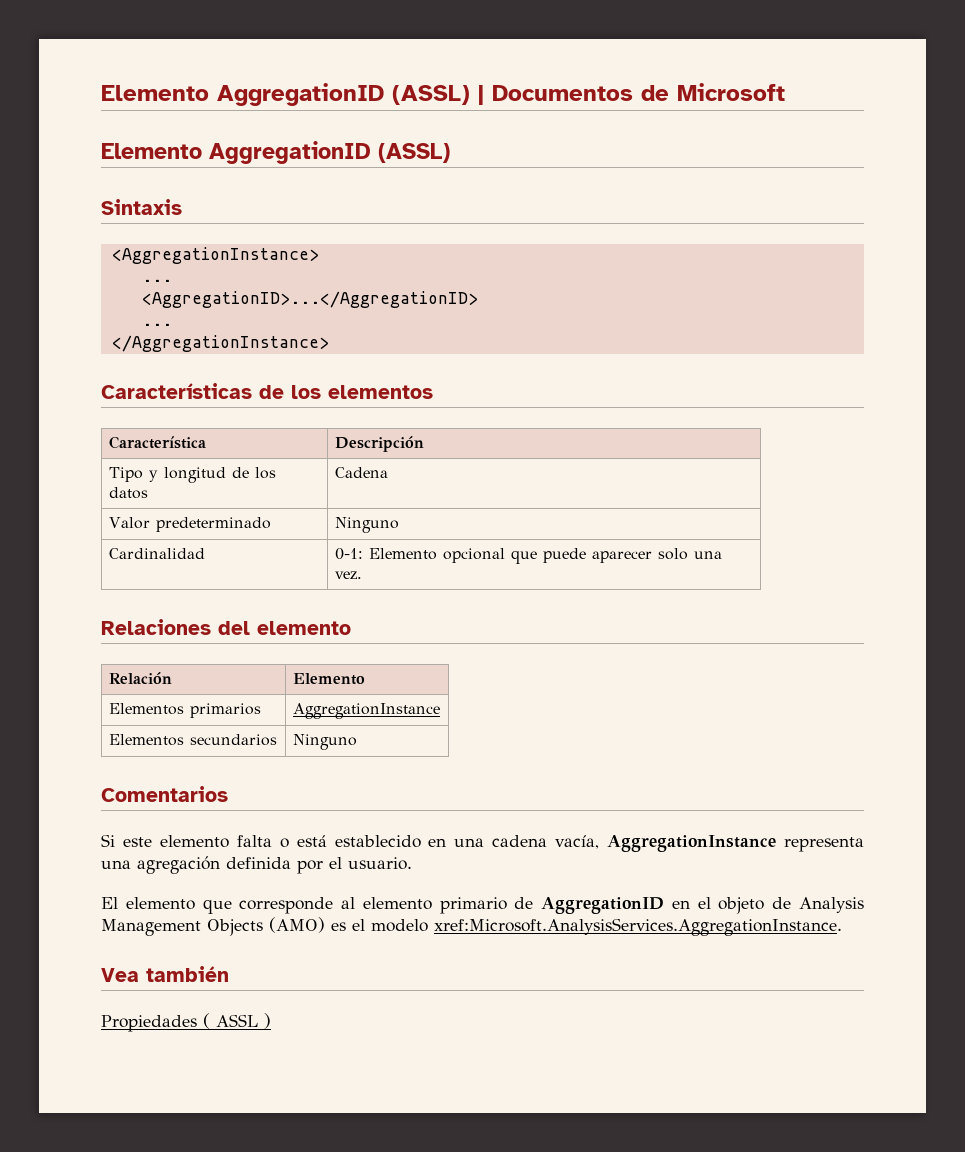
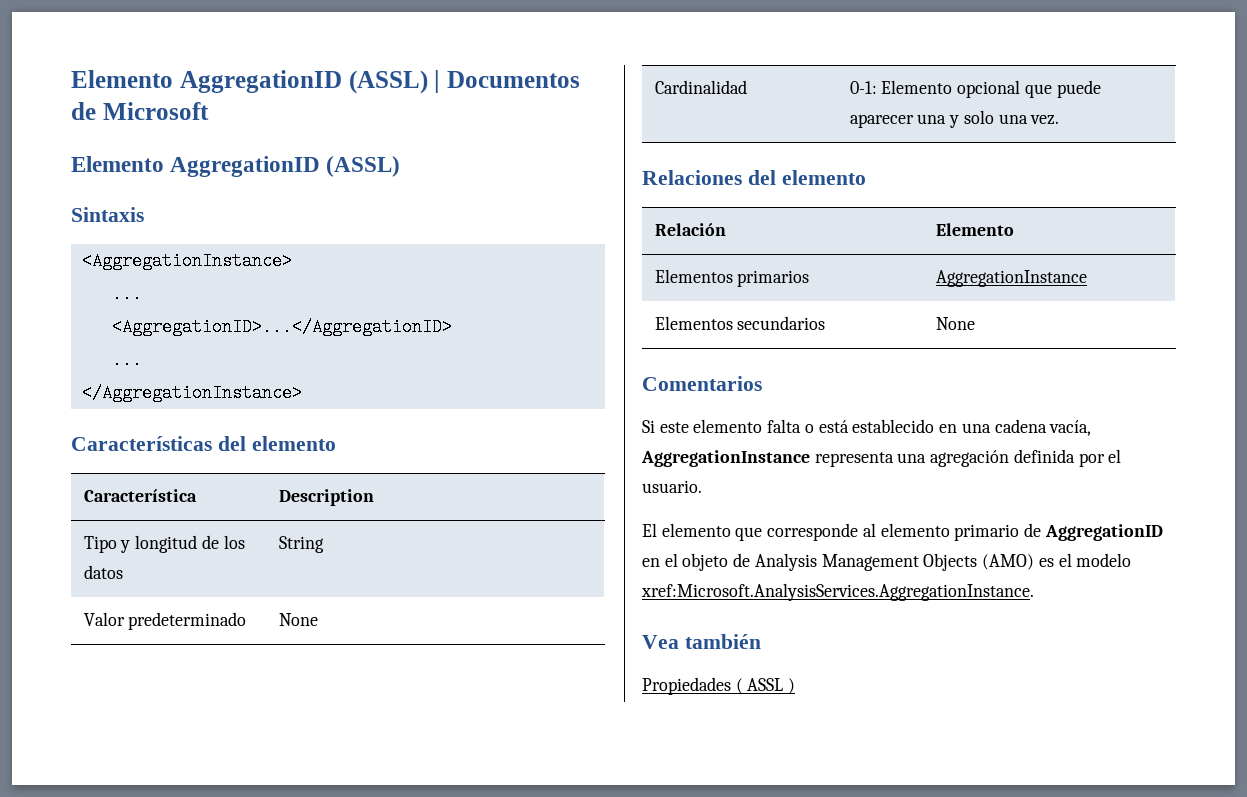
- Características de los elementos
+ Características del elemento
- Característica | Descripción
+ Característica | Description
- Tipo y longitud de los datos | Cadena
+ Tipo y longitud de los datos | String
- Valor predeterminado | Ninguno
+ Valor predeterminado | None
- Cardinalidad | 0-1: Elemento opcional que puede aparecer solo una vez.
+ Cardinalidad | 0-1: Elemento opcional que puede aparecer una y solo una vez.
- Elementos secundarios | Ninguno
+ Elementos secundarios | None

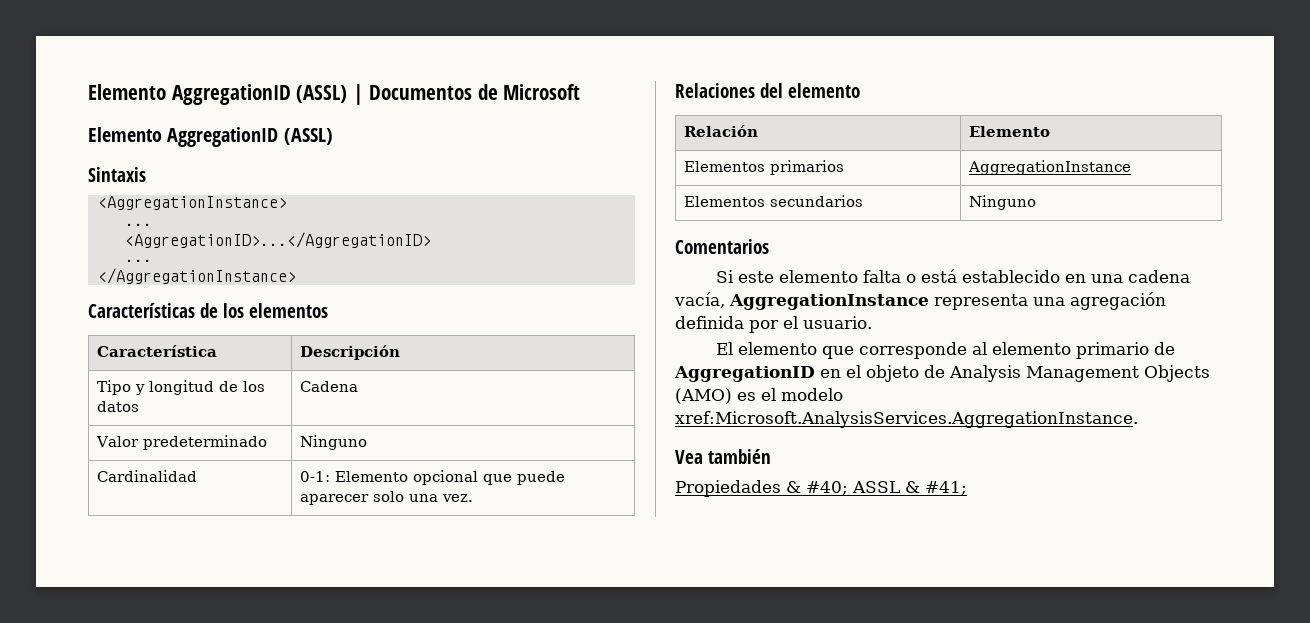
- Características del elemento
+ Características de los elementos
- Característica | Description
+ Característica | Descripción
- Tipo y longitud de los datos | String
+ Tipo y longitud de los datos | Cadena
- Valor predeterminado | None
+ Valor predeterminado | Ninguno
- Cardinalidad | 0-1: Elemento opcional que puede aparecer una y solo una vez.
+ Cardinalidad | 0-1: Elemento opcional que puede aparecer solo una vez.
- Elementos secundarios | None
+ Elementos secundarios | Ninguno
- Propiedades ( ASSL )
+ Propiedades & #40; ASSL & #41;

